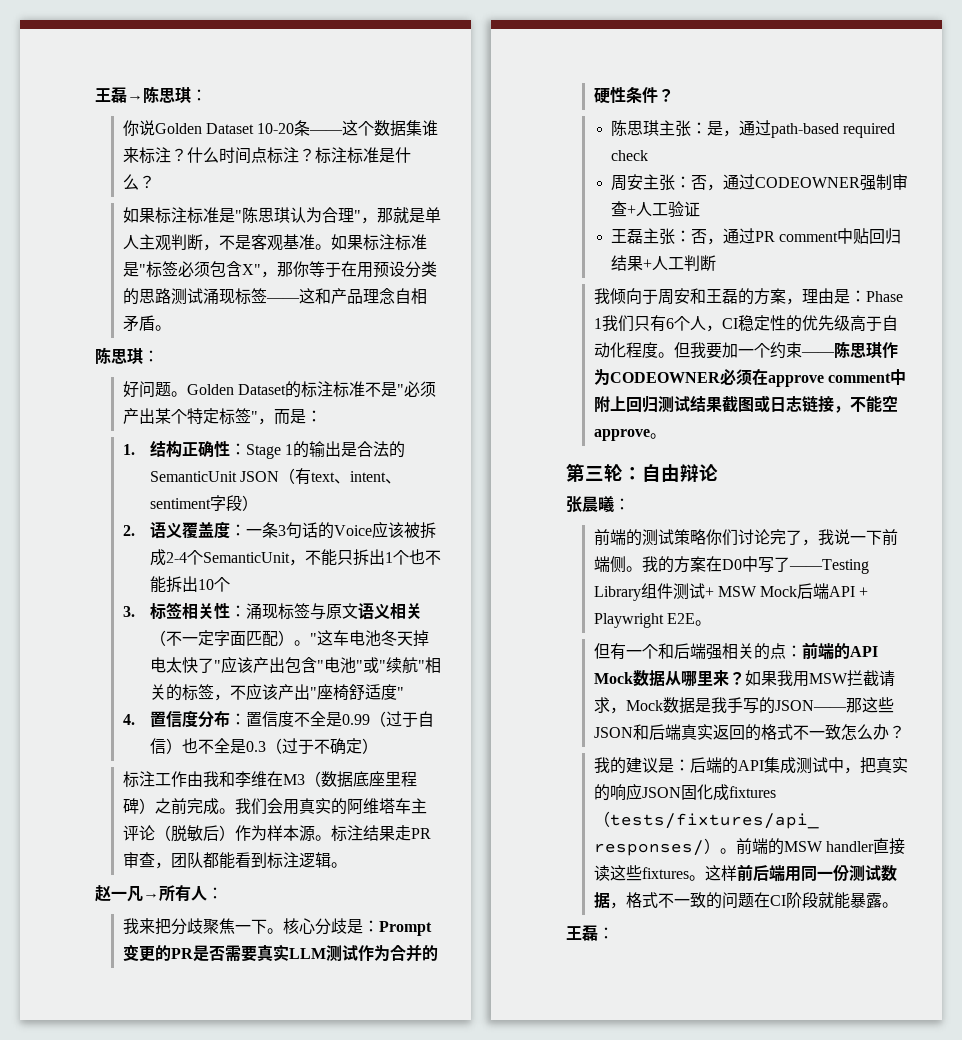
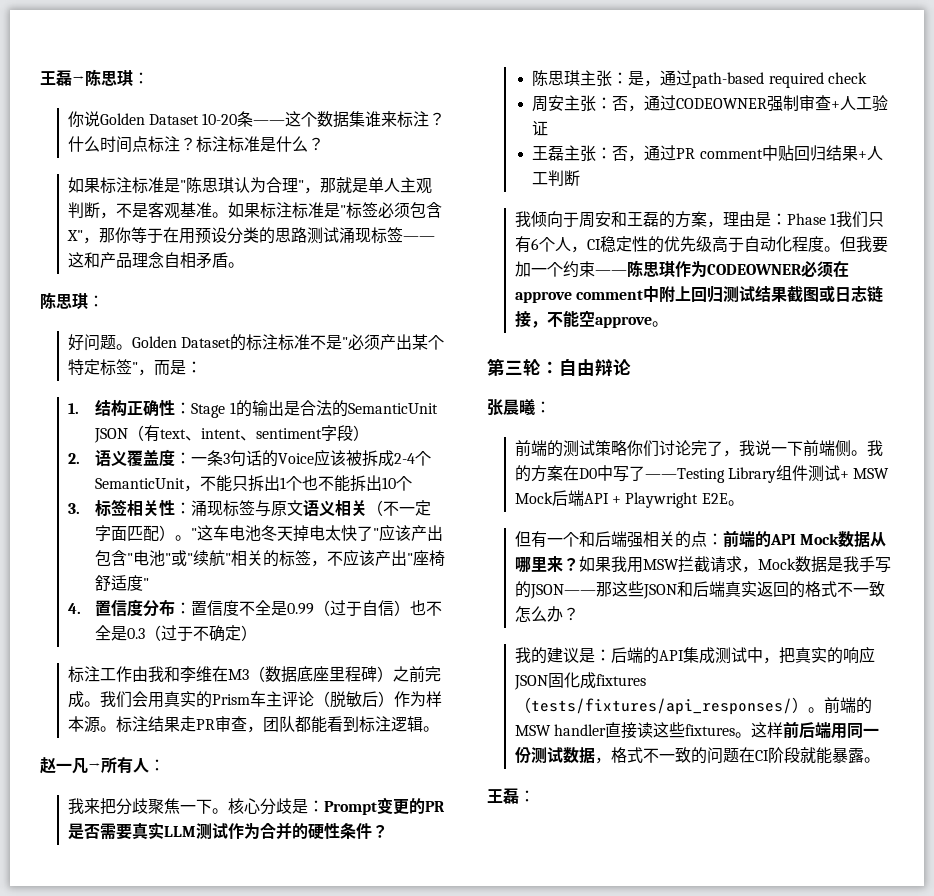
- 我们会用真实的阿维塔车主评论（脱敏后）作为样本源。
+ 我们会用真实的Prism车主评论（脱敏后）作为样本源。

